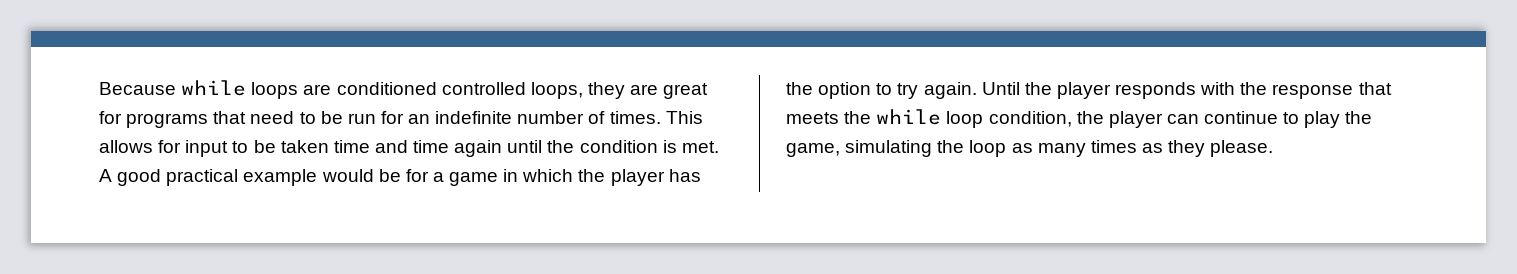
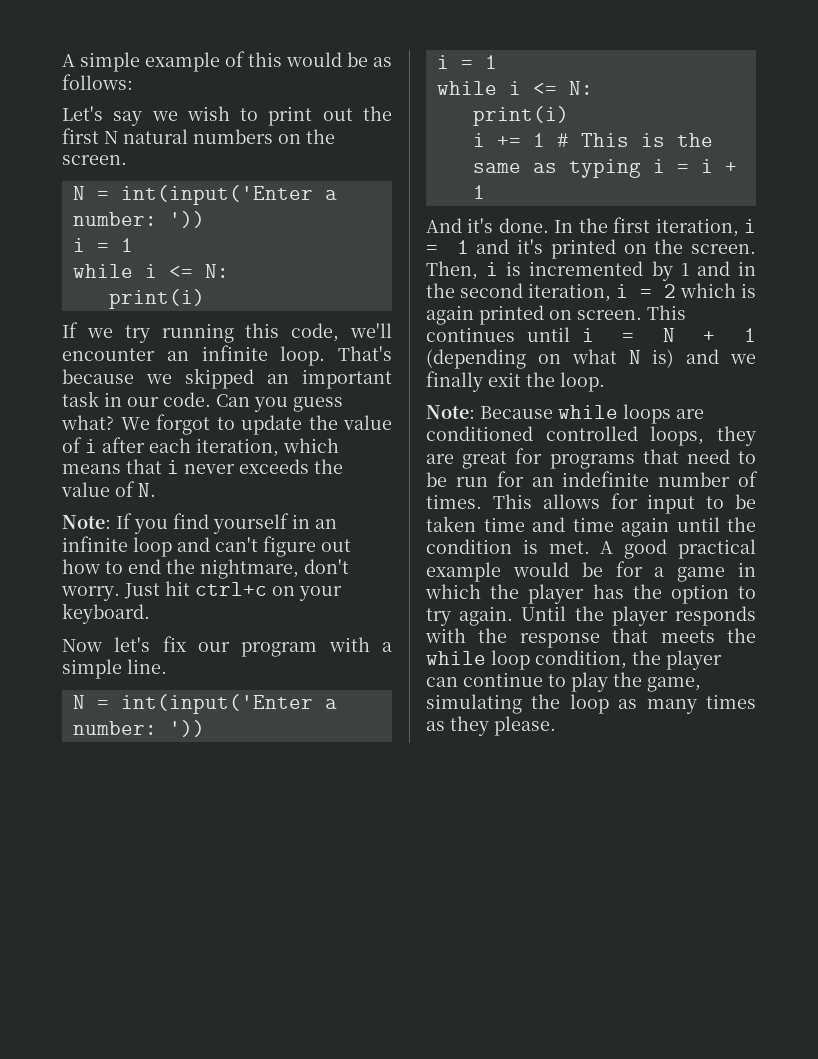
- Because while loops are conditioned controlled loops, they are great for programs that need to be run for an indefinite number of times.
+ A simple example of this would be as follows:
+ Let's say we wish to print out the first N natural numbers on the screen.
+ N = int(input('Enter a number: '))
+ i = 1
+ while i <= N:
+ print(i)
+ If we try running this code, we'll encounter an infinite loop. That's because we skipped an important task in our code. Can you guess what? We forgot to update the value of i after each iteration, which means that i never exceeds the value of N.
+ Note: If you find yourself in an infinite loop and can't figure out how to end the nightmare, don't worry. Just hit ctrl+c on your keyboard.
+ Now let's fix our program with a simple line.
+ N = int(input('Enter a number: '))
+ i = 1
+ while i <= N:
+ print(i)
+ i += 1 # This is the same as typing i = i + 1
+ And it's done. In the first iteration, i = 1 and it's printed on the screen. Then, i is incremented by 1 and in the second iteration, i = 2 which is again printed on screen. This continues until i = N + 1 (depending on what N is) and we finally exit the loop.
+ Note: Because while loops are conditioned controlled loops, they are great for programs that need to be run for an indefinite number of times.

